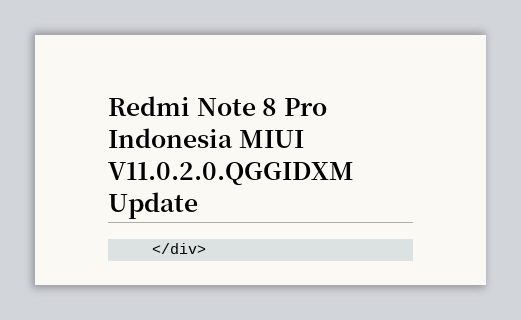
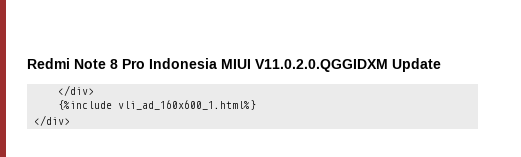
+ {%include vli_ad_160x600_1.html%}
+ </div>

